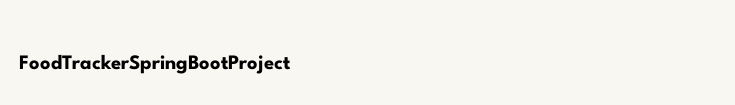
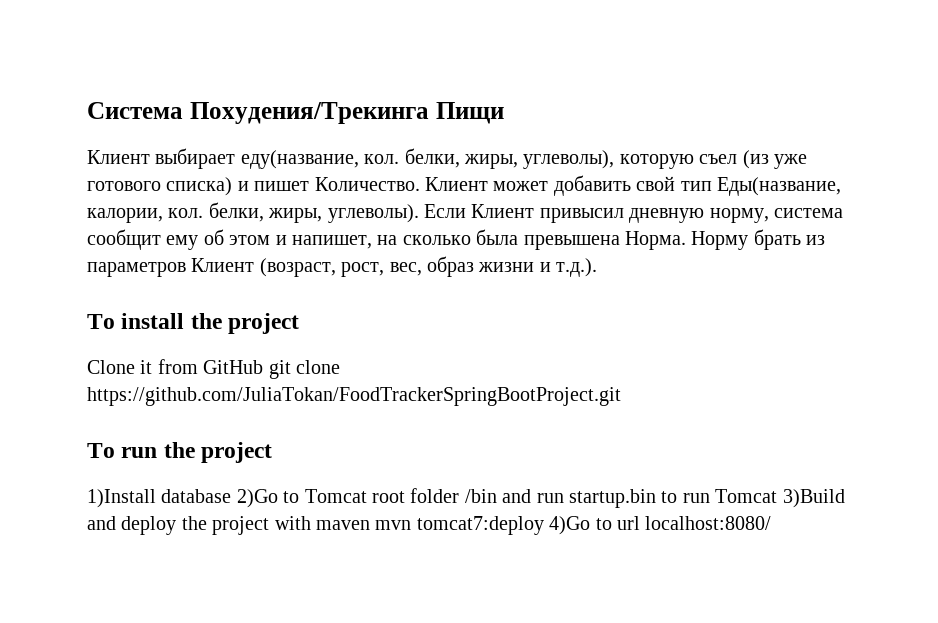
- FoodTrackerSpringBootProject
+ Система Похудения/Трекинга Пищи
+ Клиент выбирает еду(название, кол. белки, жиры, углеволы), которую съел (из уже готового списка) и пишет Количество. Клиент может добавить свой тип Еды(название, калории, кол. белки, жиры, углеволы). Если Клиент привысил дневную норму, система сообщит ему об этом и напишет, на сколько была превышена Норма. Норму брать из параметров Клиент (возраст, рост, вес, образ жизни и т.д.).
+ To install the project
+ Clone it from GitHub git clone https://github.com/JuliaTokan/FoodTrackerSpringBootProject.git
+ To run the project
+ 1)Install database 2)Go to Tomcat root folder /bin and run startup.bin to run Tomcat 3)Build and deploy the project with maven mvn tomcat7:deploy 4)Go to url localhost:8080/

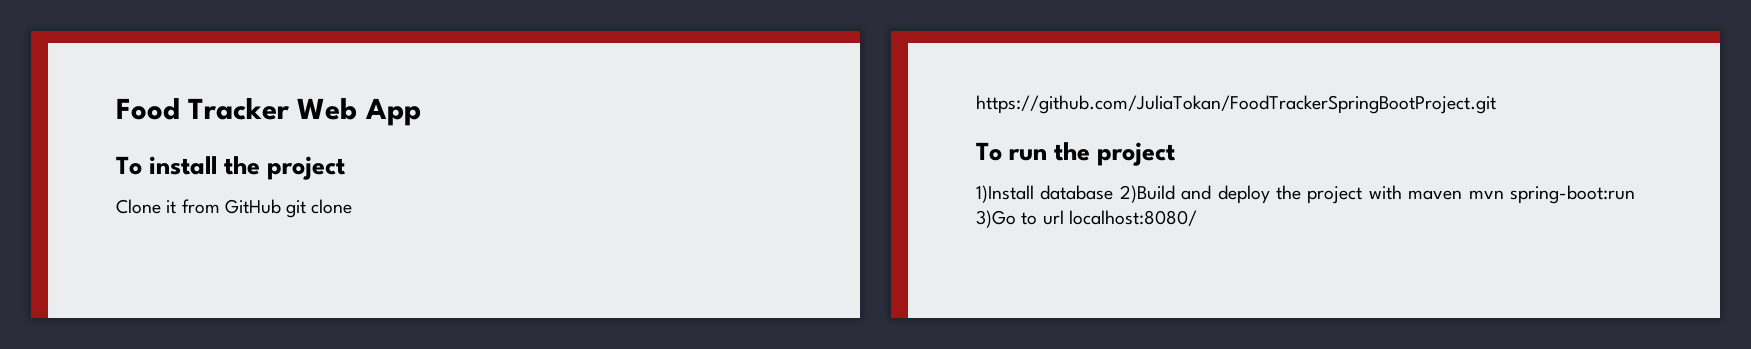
- Система Похудения/Трекинга Пищи
- Клиент выбирает еду(название, кол. белки, жиры, углеволы), которую съел (из уже готового списка) и пишет Количество. Клиент может добавить свой тип Еды(название, калории, кол. белки, жиры, углеволы). Если Клиент привысил дневную норму, система сообщит ему об этом и напишет, на сколько была превышена Норма. Норму брать из параметров Клиент (возраст, рост, вес, образ жизни и т.д.).
+ Food Tracker Web App
- 1)Install database 2)Go to Tomcat root folder /bin and run startup.bin to run Tomcat 3)Build and deploy the project with maven mvn tomcat7:deploy 4)Go to url localhost:8080/
+ 1)Install database 2)Build and deploy the project with maven mvn spring-boot:run 3)Go to url localhost:8080/

